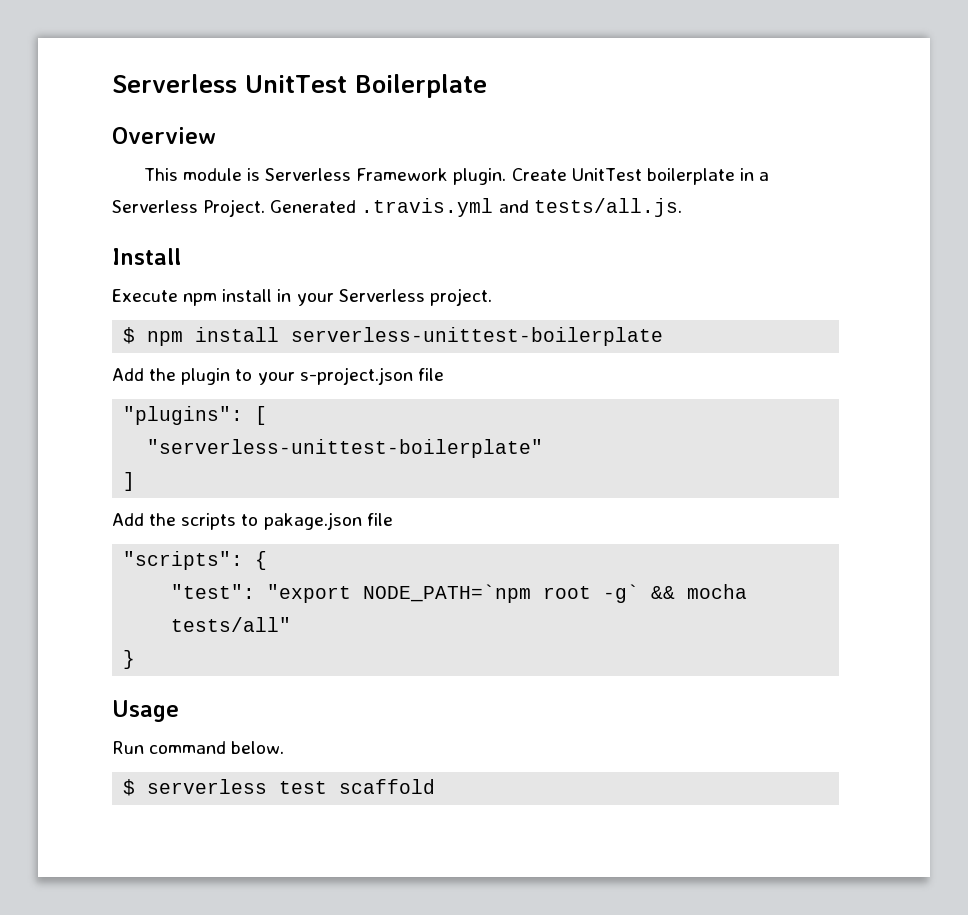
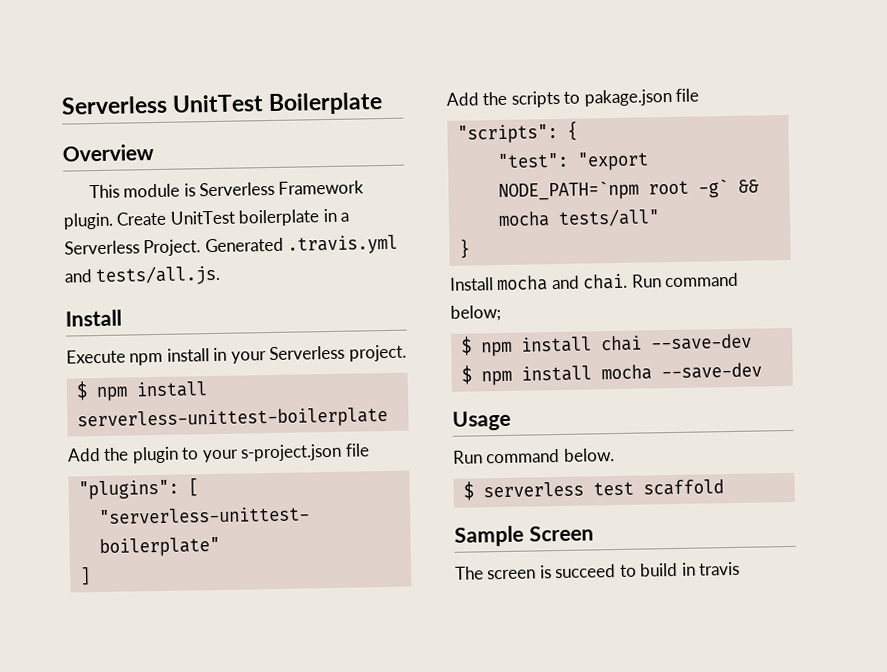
+ Install mocha and chai. Run command below;
+ $ npm install chai --save-dev
+ $ npm install mocha --save-dev
+ Sample Screen
+ The screen is succeed to build in travis

